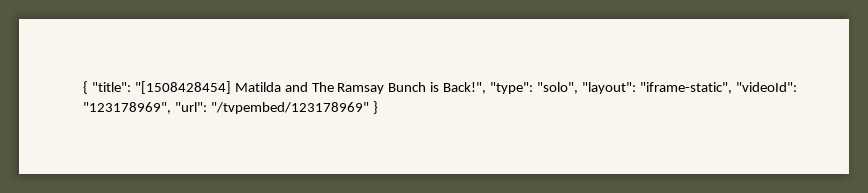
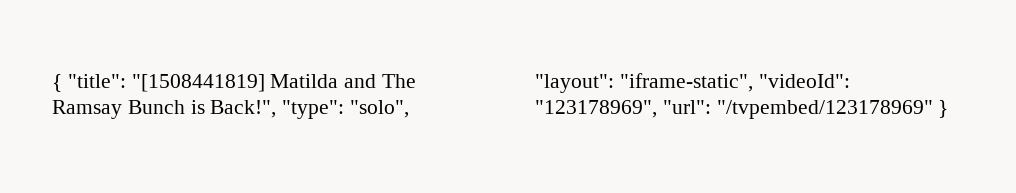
- { "title": "[1508428454] Matilda and The Ramsay Bunch is Back!", "type": "solo", "layout": "iframe-static", "videoId": "123178969", "url": "/tvpembed/123178969" }
+ { "title": "[1508441819] Matilda and The Ramsay Bunch is Back!", "type": "solo", "layout": "iframe-static", "videoId": "123178969", "url": "/tvpembed/123178969" }

